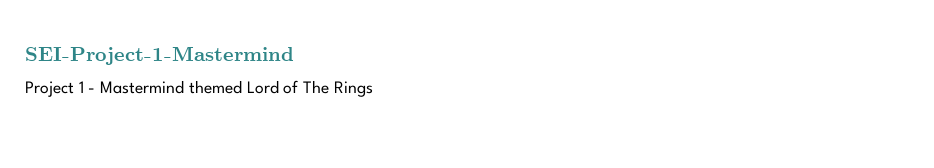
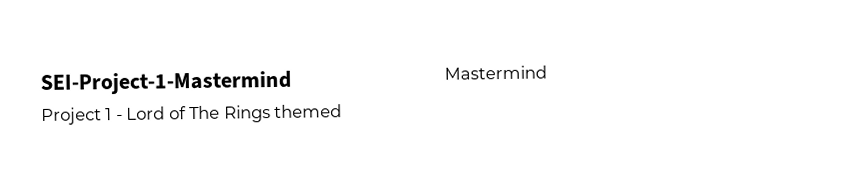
- Project 1 - Mastermind themed Lord of The Rings
+ Project 1 - Lord of The Rings themed Mastermind

